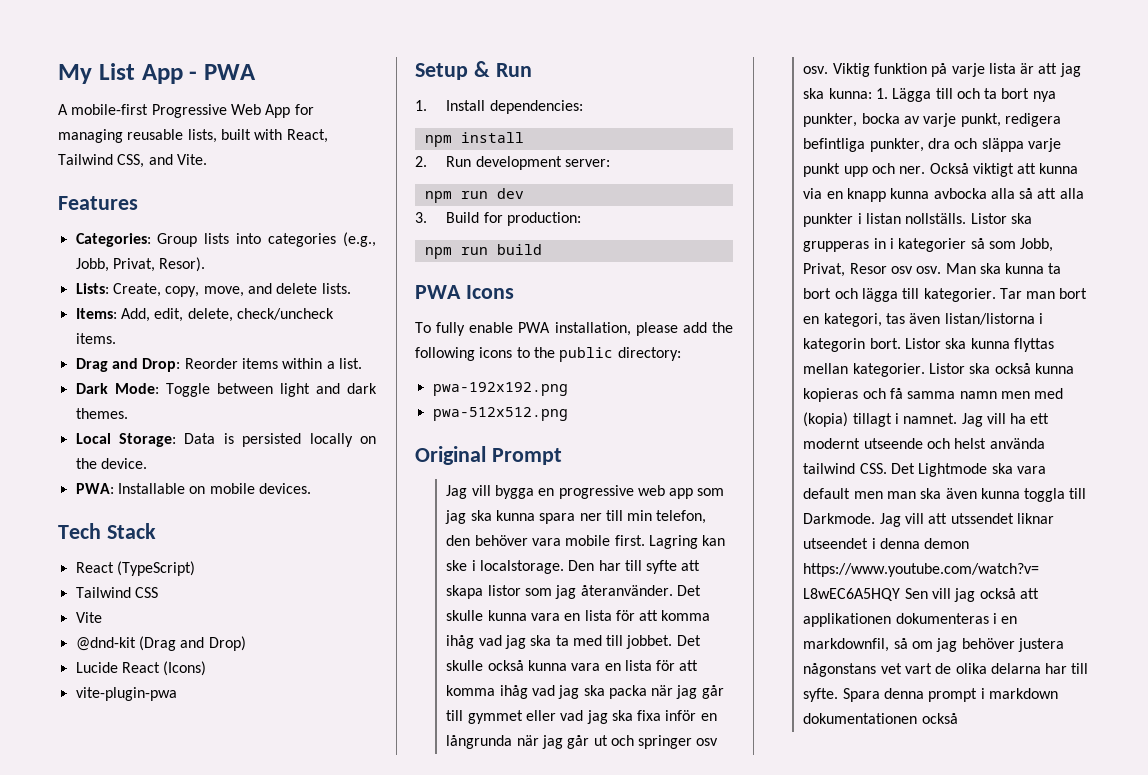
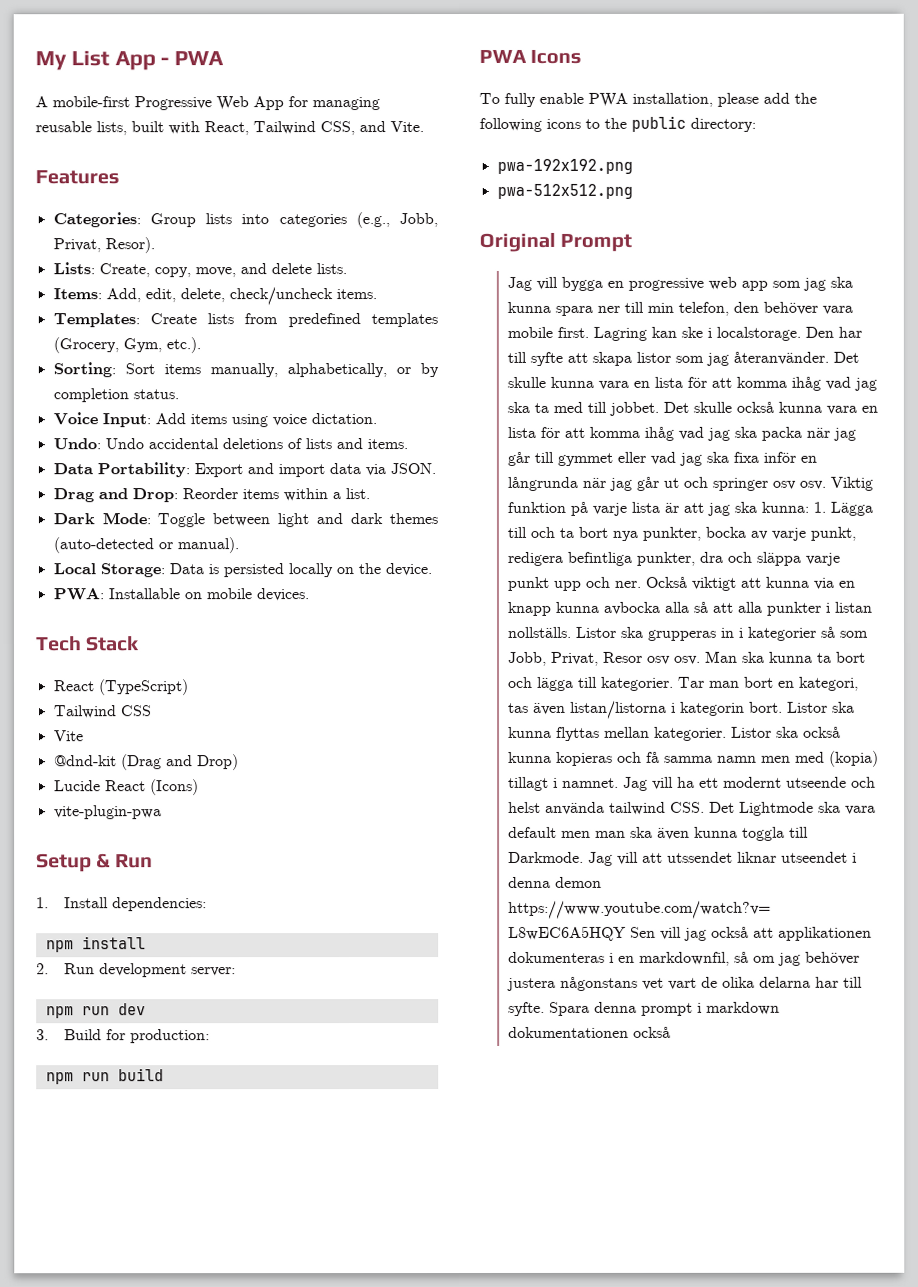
+ Templates: Create lists from predefined templates (Grocery, Gym, etc.).
+ Sorting: Sort items manually, alphabetically, or by completion status.
+ Voice Input: Add items using voice dictation.
+ Undo: Undo accidental deletions of lists and items.
+ Data Portability: Export and import data via JSON.
- Dark Mode: Toggle between light and dark themes.
+ Dark Mode: Toggle between light and dark themes (auto-detected or manual).

